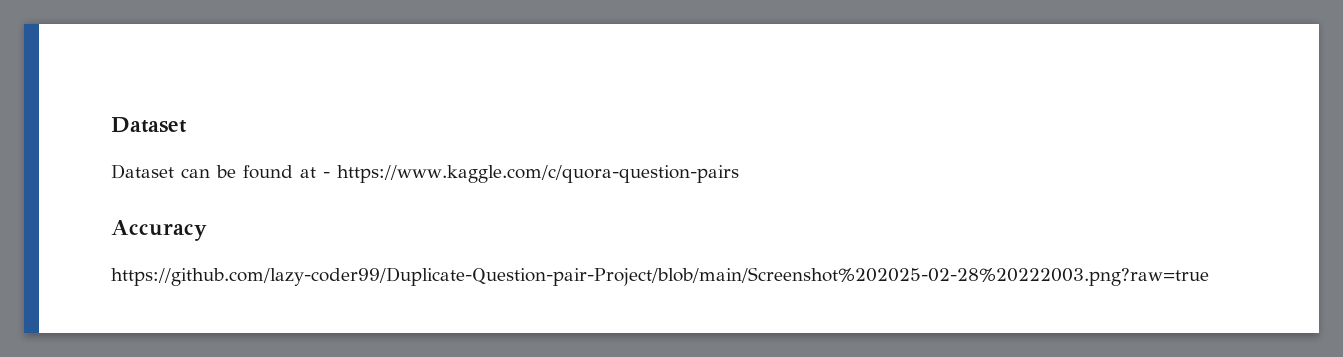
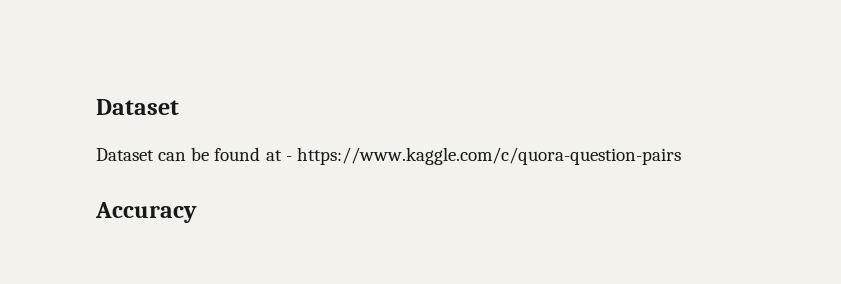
- https://github.com/lazy-coder99/Duplicate-Question-pair-Project/blob/main/Screenshot%202025-02-28%20222003.png?raw=true

